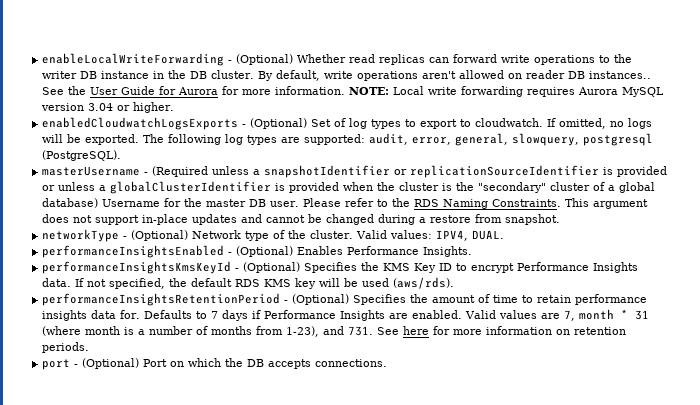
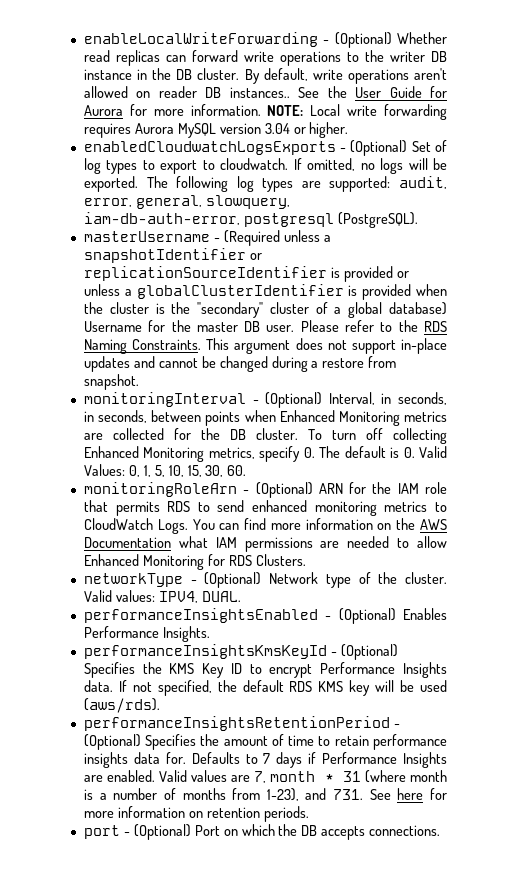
- The following log types are supported: audit, error, general, slowquery, postgresql (PostgreSQL).
+ The following log types are supported: audit, error, general, slowquery, iam-db-auth-error, postgresql (PostgreSQL).
+ monitoringInterval - (Optional) Interval, in seconds, in seconds, between points when Enhanced Monitoring metrics are collected for the DB cluster. To turn off collecting Enhanced Monitoring metrics, specify 0. The default is 0. Valid Values: 0, 1, 5, 10, 15, 30, 60.
+ monitoringRoleArn - (Optional) ARN for the IAM role that permits RDS to send enhanced monitoring metrics to CloudWatch Logs. You can find more information on the AWS Documentation what IAM permissions are needed to allow Enhanced Monitoring for RDS Clusters.

